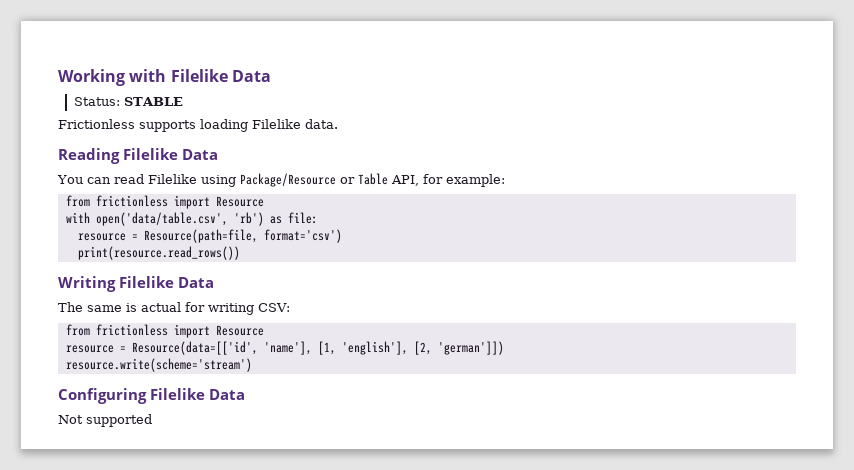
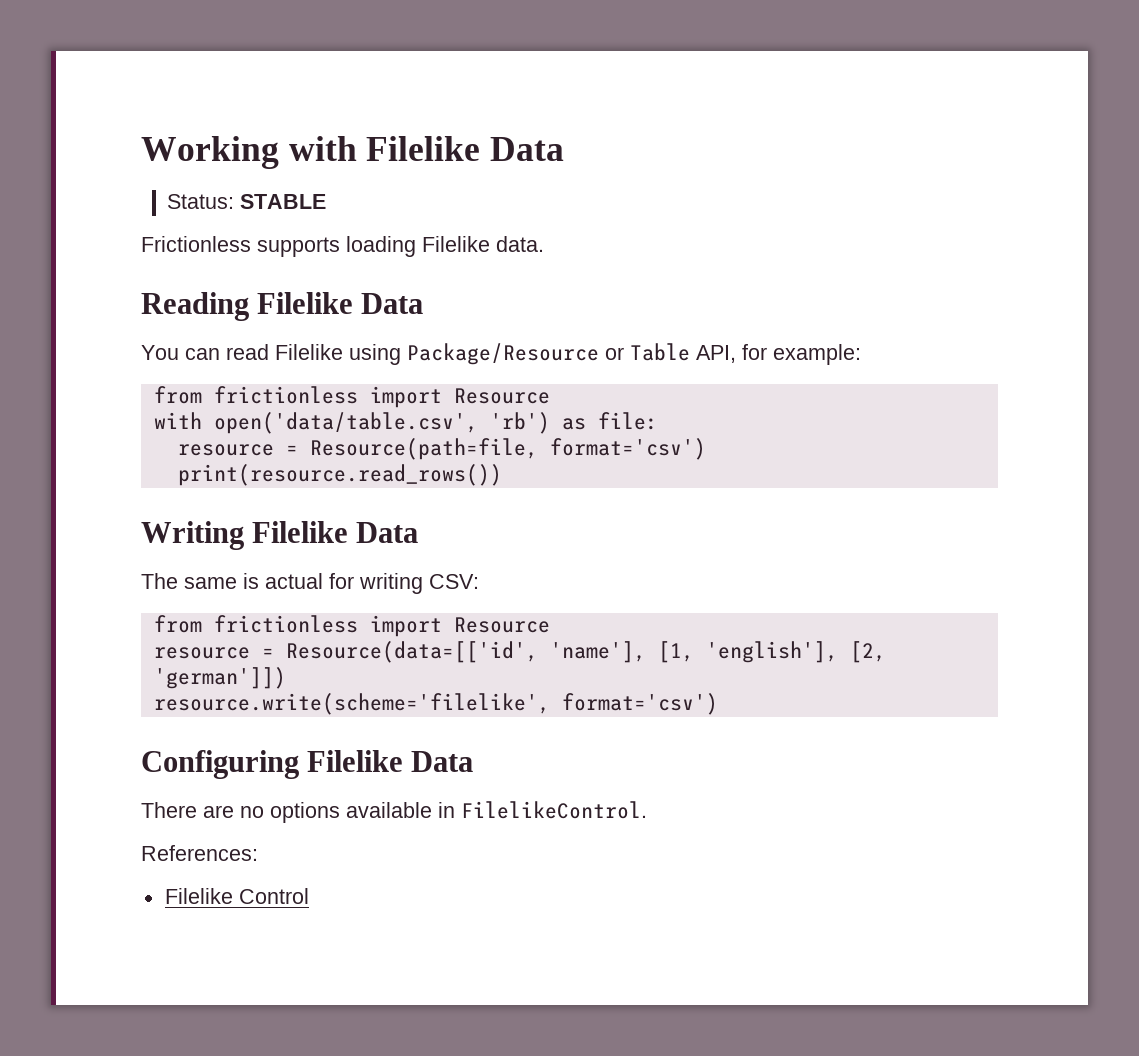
- resource.write(scheme='stream')
+ resource.write(scheme='filelike', format='csv')
- Not supported
+ There are no options available in FilelikeControl.
+ References:
+ Filelike Control

